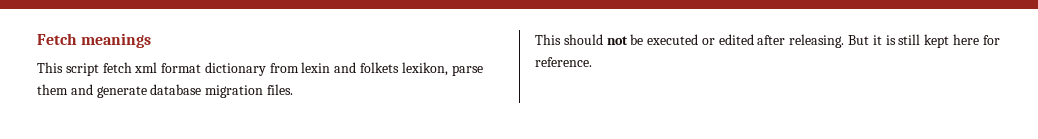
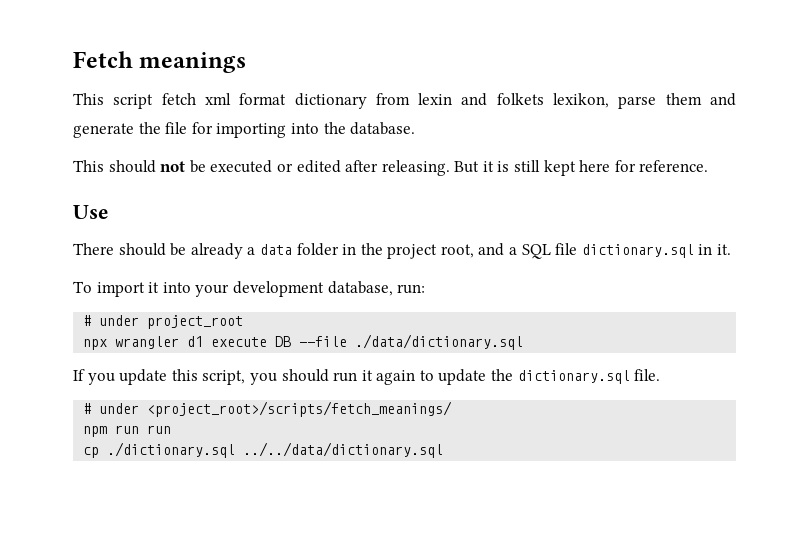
- This script fetch xml format dictionary from lexin and folkets lexikon, parse them and generate database migration files.
+ This script fetch xml format dictionary from lexin and folkets lexikon, parse them and generate the file for importing into the database.
+ Use
+ There should be already a data folder in the project root, and a SQL file dictionary.sql in it.
+ To import it into your development database, run:
+ # under project_root
+ npx wrangler d1 execute DB --file ./data/dictionary.sql
+ If you update this script, you should run it again to update the dictionary.sql file.
+ # under <project_root>/scripts/fetch_meanings/
+ npm run run
+ cp ./dictionary.sql ../../data/dictionary.sql

